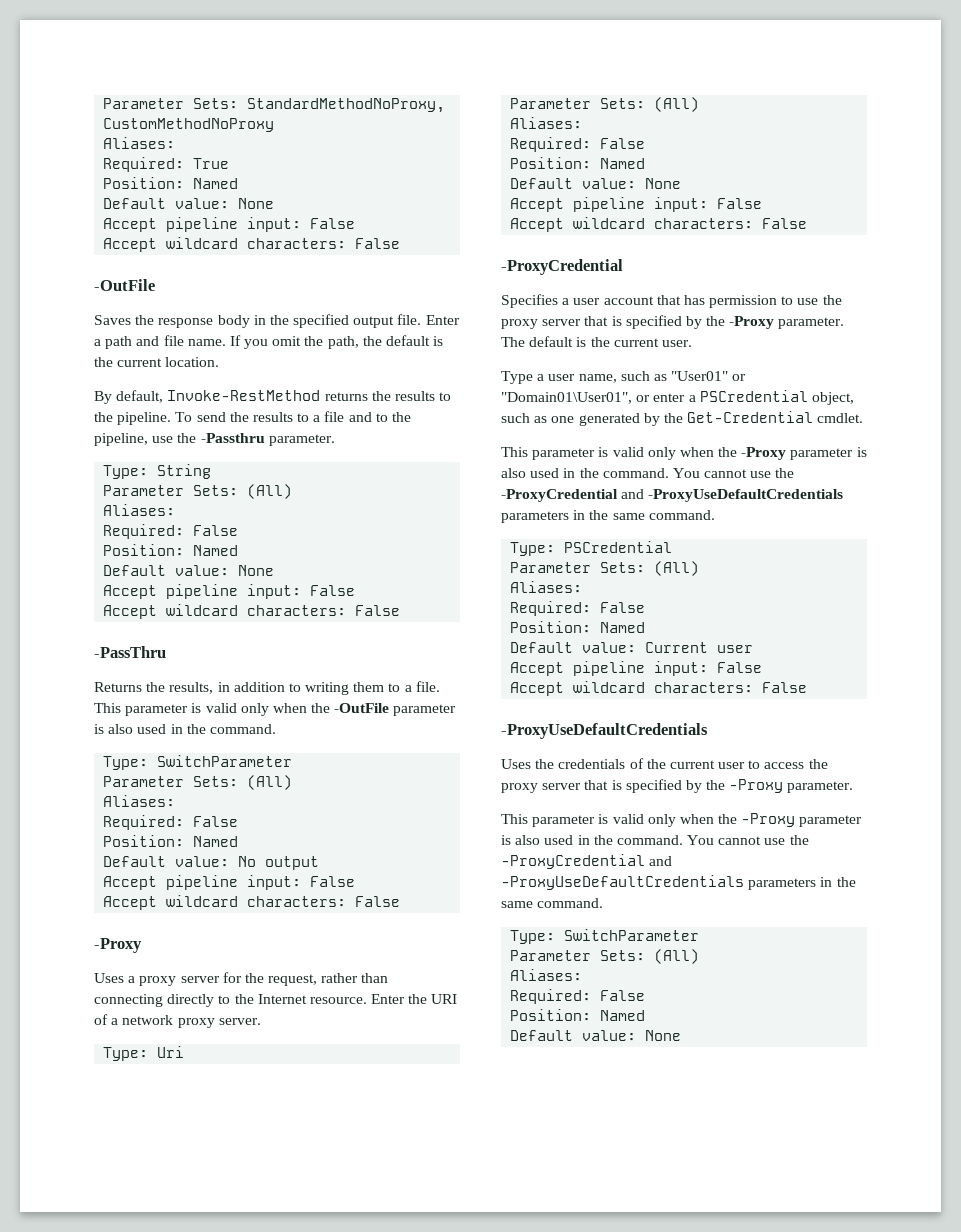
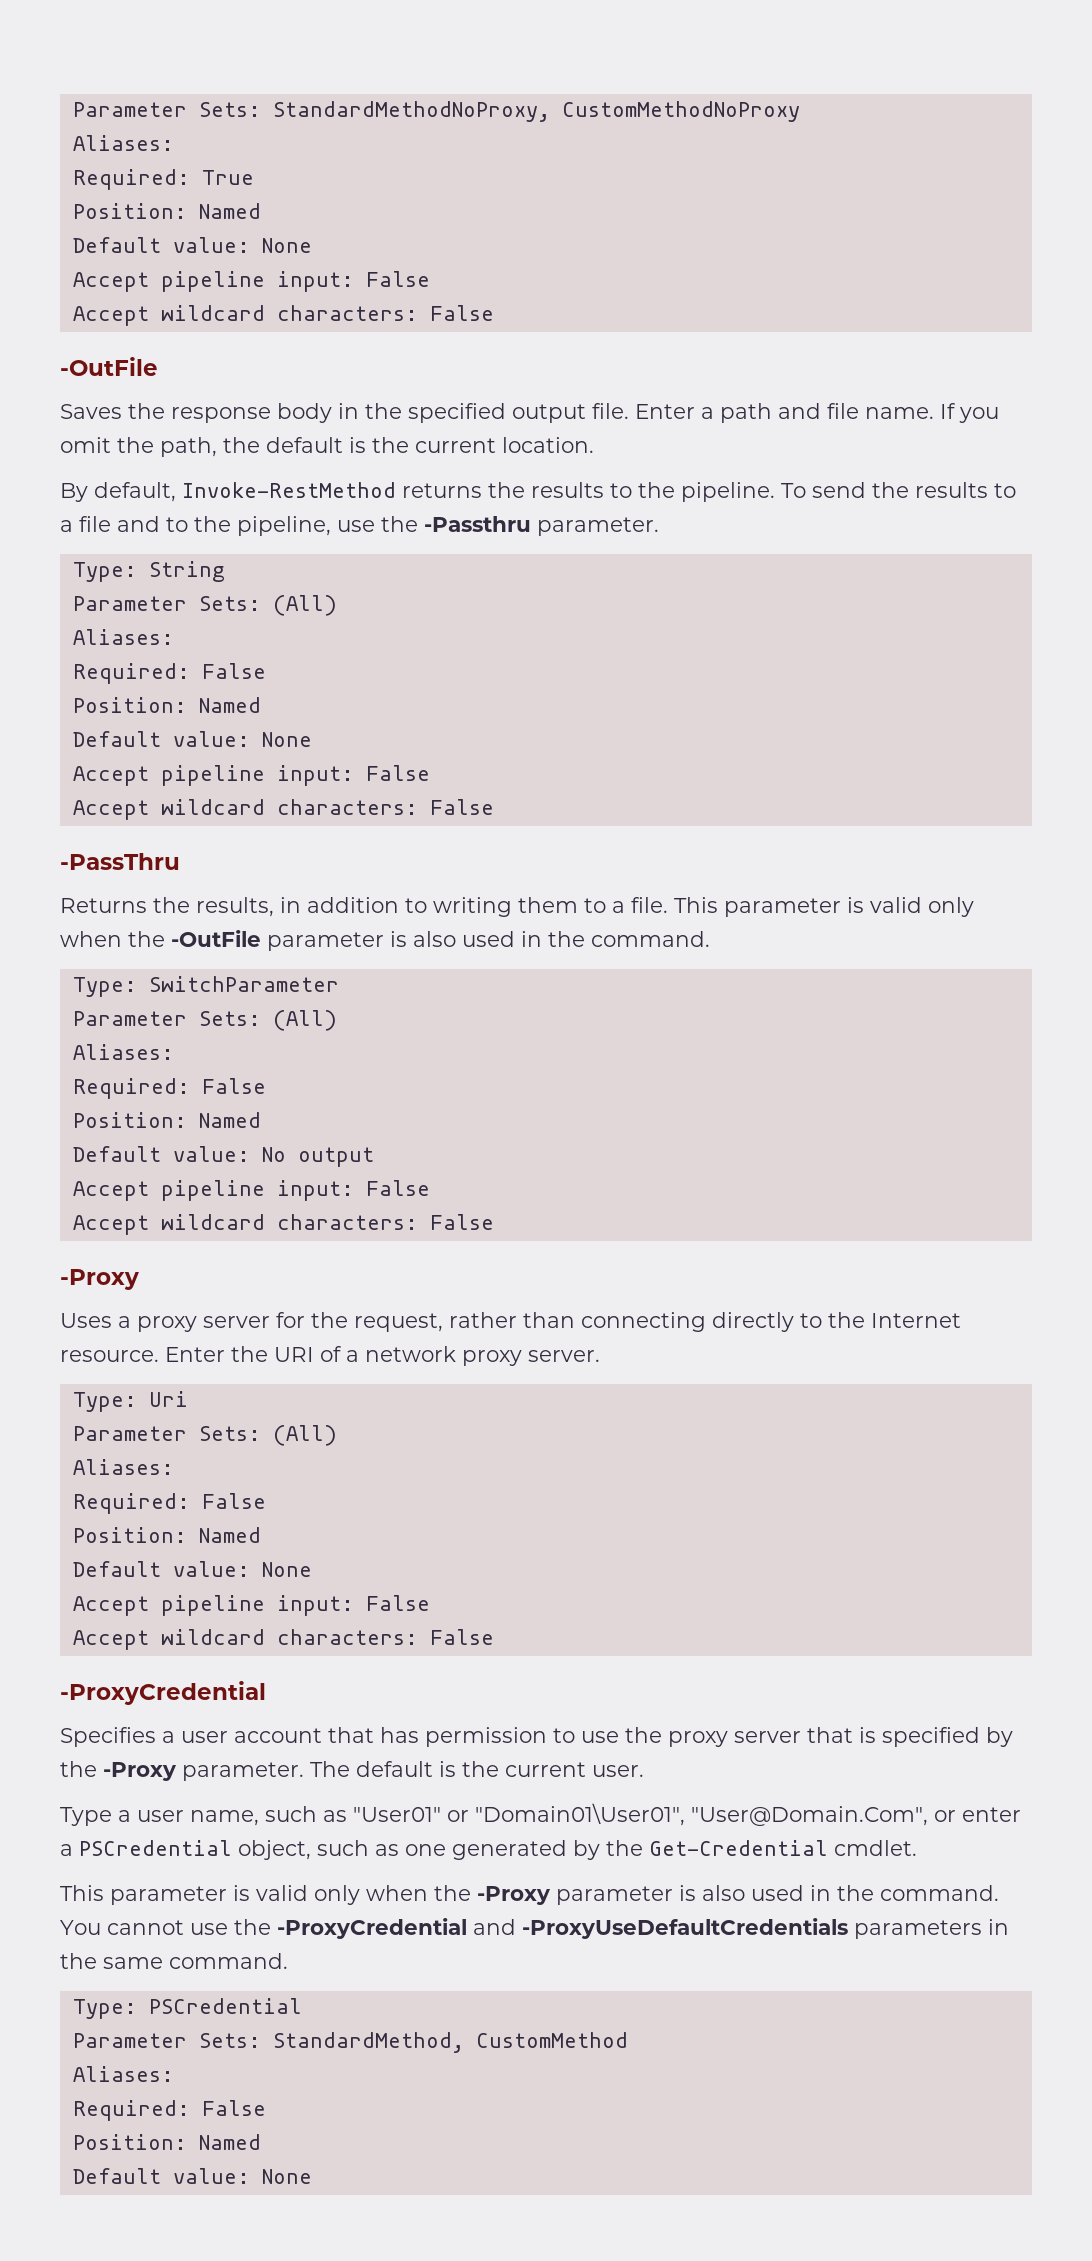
- Type a user name, such as "User01" or "Domain01\User01", or enter a PSCredential object, such as one generated by the Get-Credential cmdlet.
+ Type a user name, such as "User01" or "Domain01\User01", "User@Domain.Com", or enter a PSCredential object, such as one generated by the Get-Credential cmdlet.
  Type: PSCredential
- Parameter Sets: (All)
- Aliases:
- Required: False
- Position: Named
- Default value: Current user
- Accept pipeline input: False
- Accept wildcard characters: False
- -ProxyUseDefaultCredentials
- Uses the credentials of the current user to access the proxy server that is specified by the -Proxy parameter.
- This parameter is valid only when the -Proxy parameter is also used in the command. You cannot use the -ProxyCredential and -ProxyUseDefaultCredentials parameters in the same command.
- Type: SwitchParameter
- Parameter Sets: (All)
+ Parameter Sets: StandardMethod, CustomMethod

